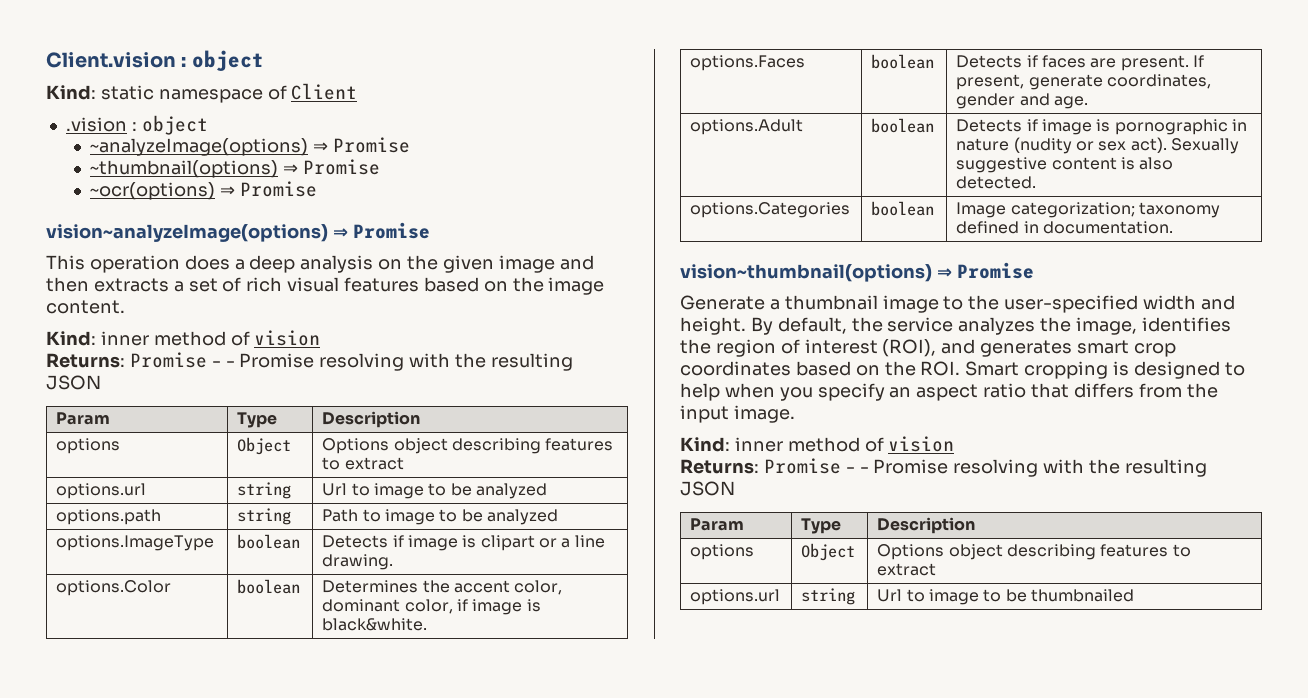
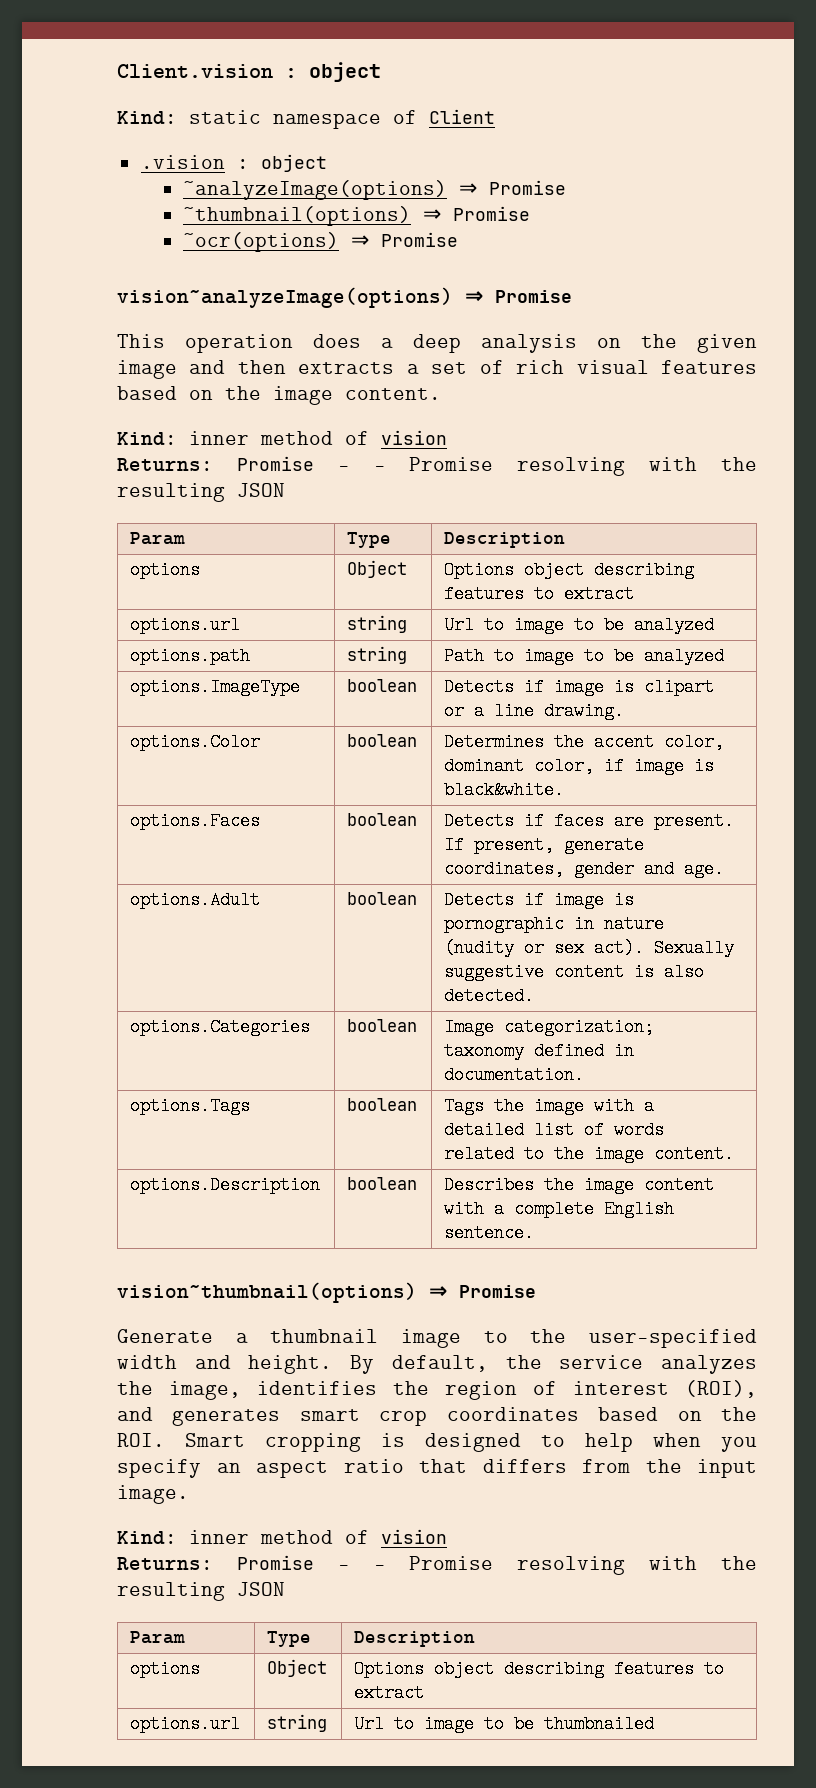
+ options.Tags | boolean | Tags the image with a detailed list of words related to the image content.
+ options.Description | boolean | Describes the image content with a complete English sentence.

